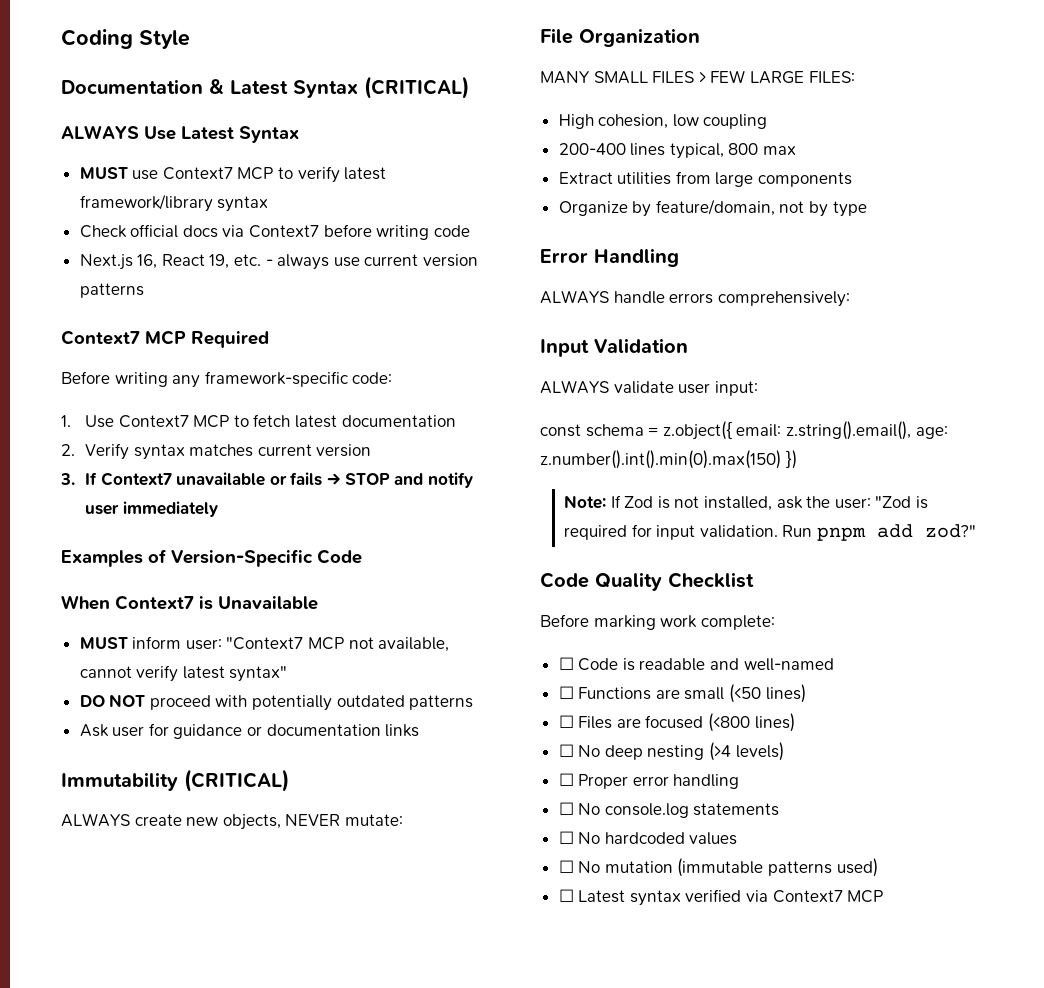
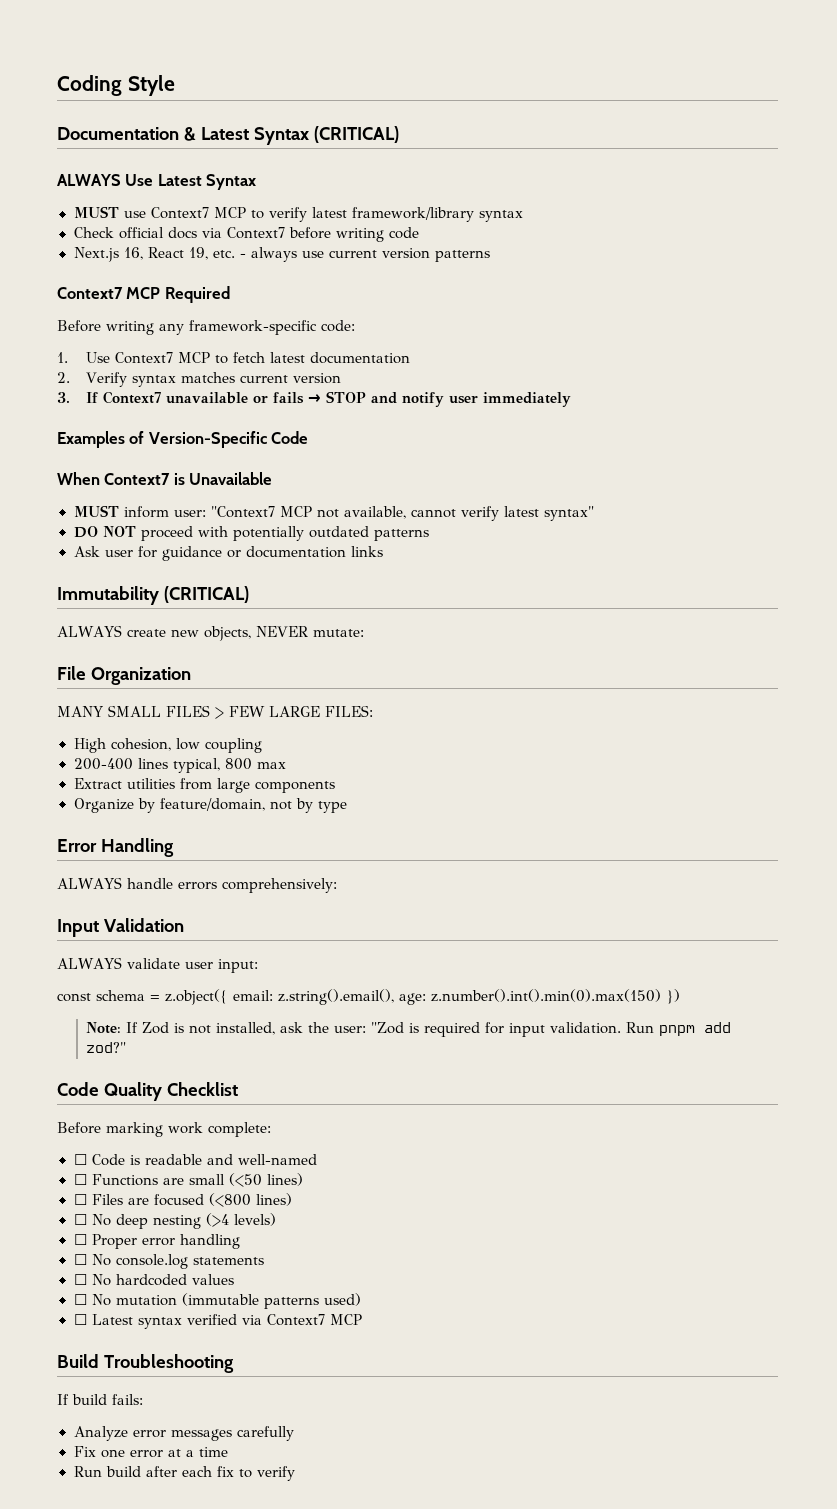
+ Build Troubleshooting
+ If build fails:
+ Analyze error messages carefully
+ Fix one error at a time
+ Run build after each fix to verify

